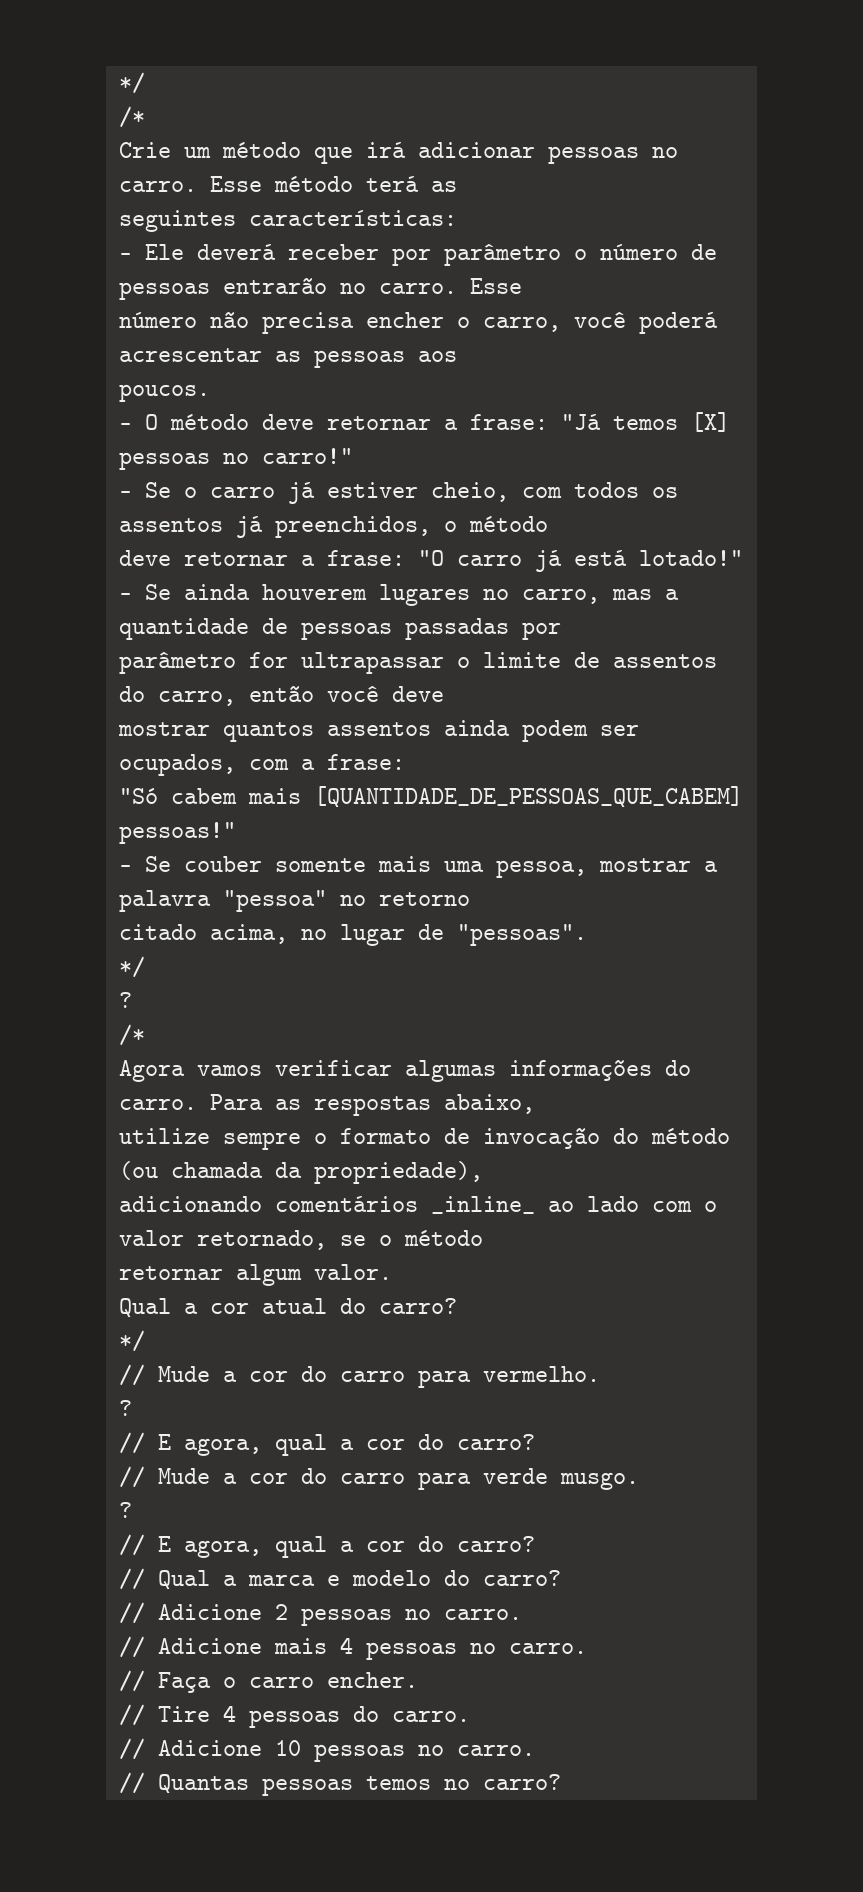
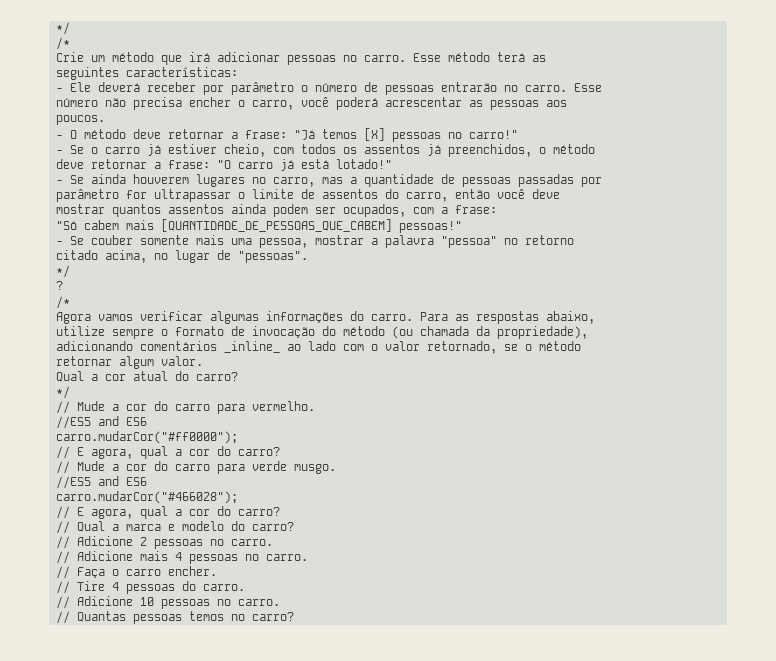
  // Mude a cor do carro para vermelho.
- ?
+ //ES5 and ES6
+ carro.mudarCor("#ff0000");
  // Mude a cor do carro para verde musgo.
- ?
+ //ES5 and ES6
+ carro.mudarCor("#466028");

